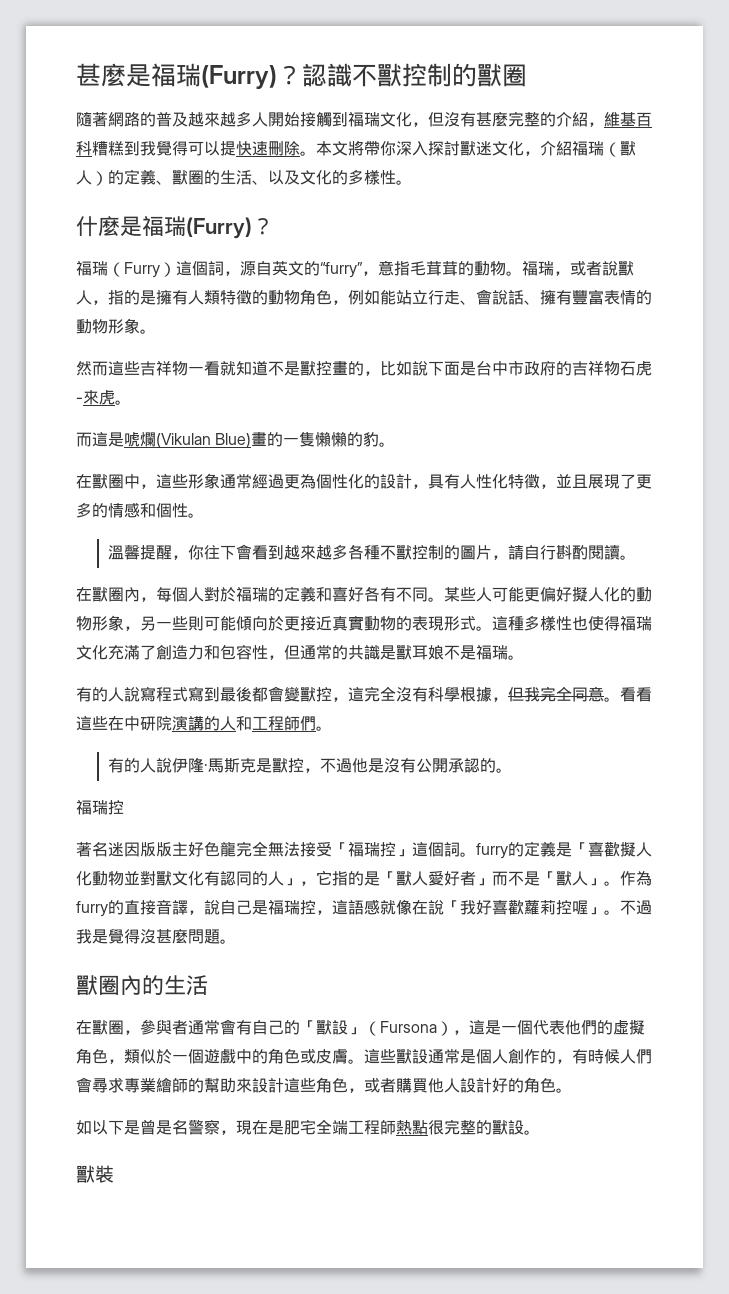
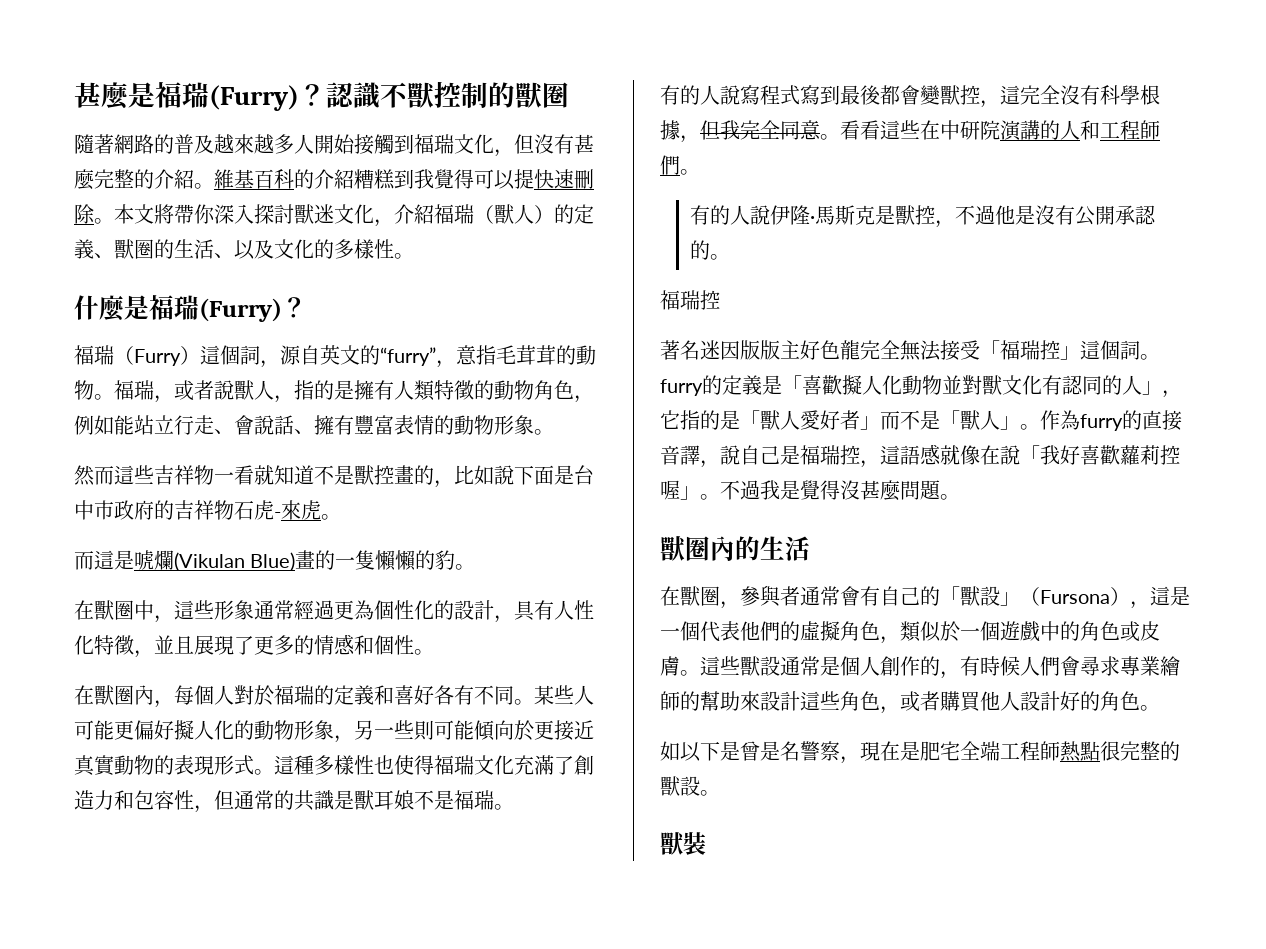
- 隨著網路的普及越來越多人開始接觸到福瑞文化，但沒有甚麼完整的介紹，維基百科糟糕到我覺得可以提快速刪除。
+ 隨著網路的普及越來越多人開始接觸到福瑞文化，但沒有甚麼完整的介紹。維基百科的介紹糟糕到我覺得可以提快速刪除。
- 溫馨提醒，你往下會看到越來越多各種不獸控制的圖片，請自行斟酌閱讀。

